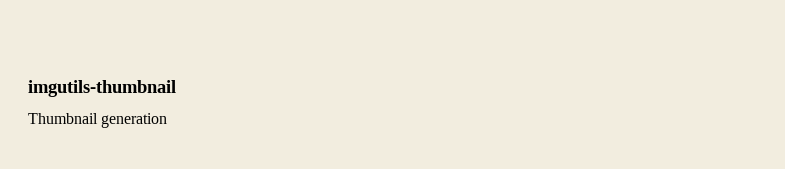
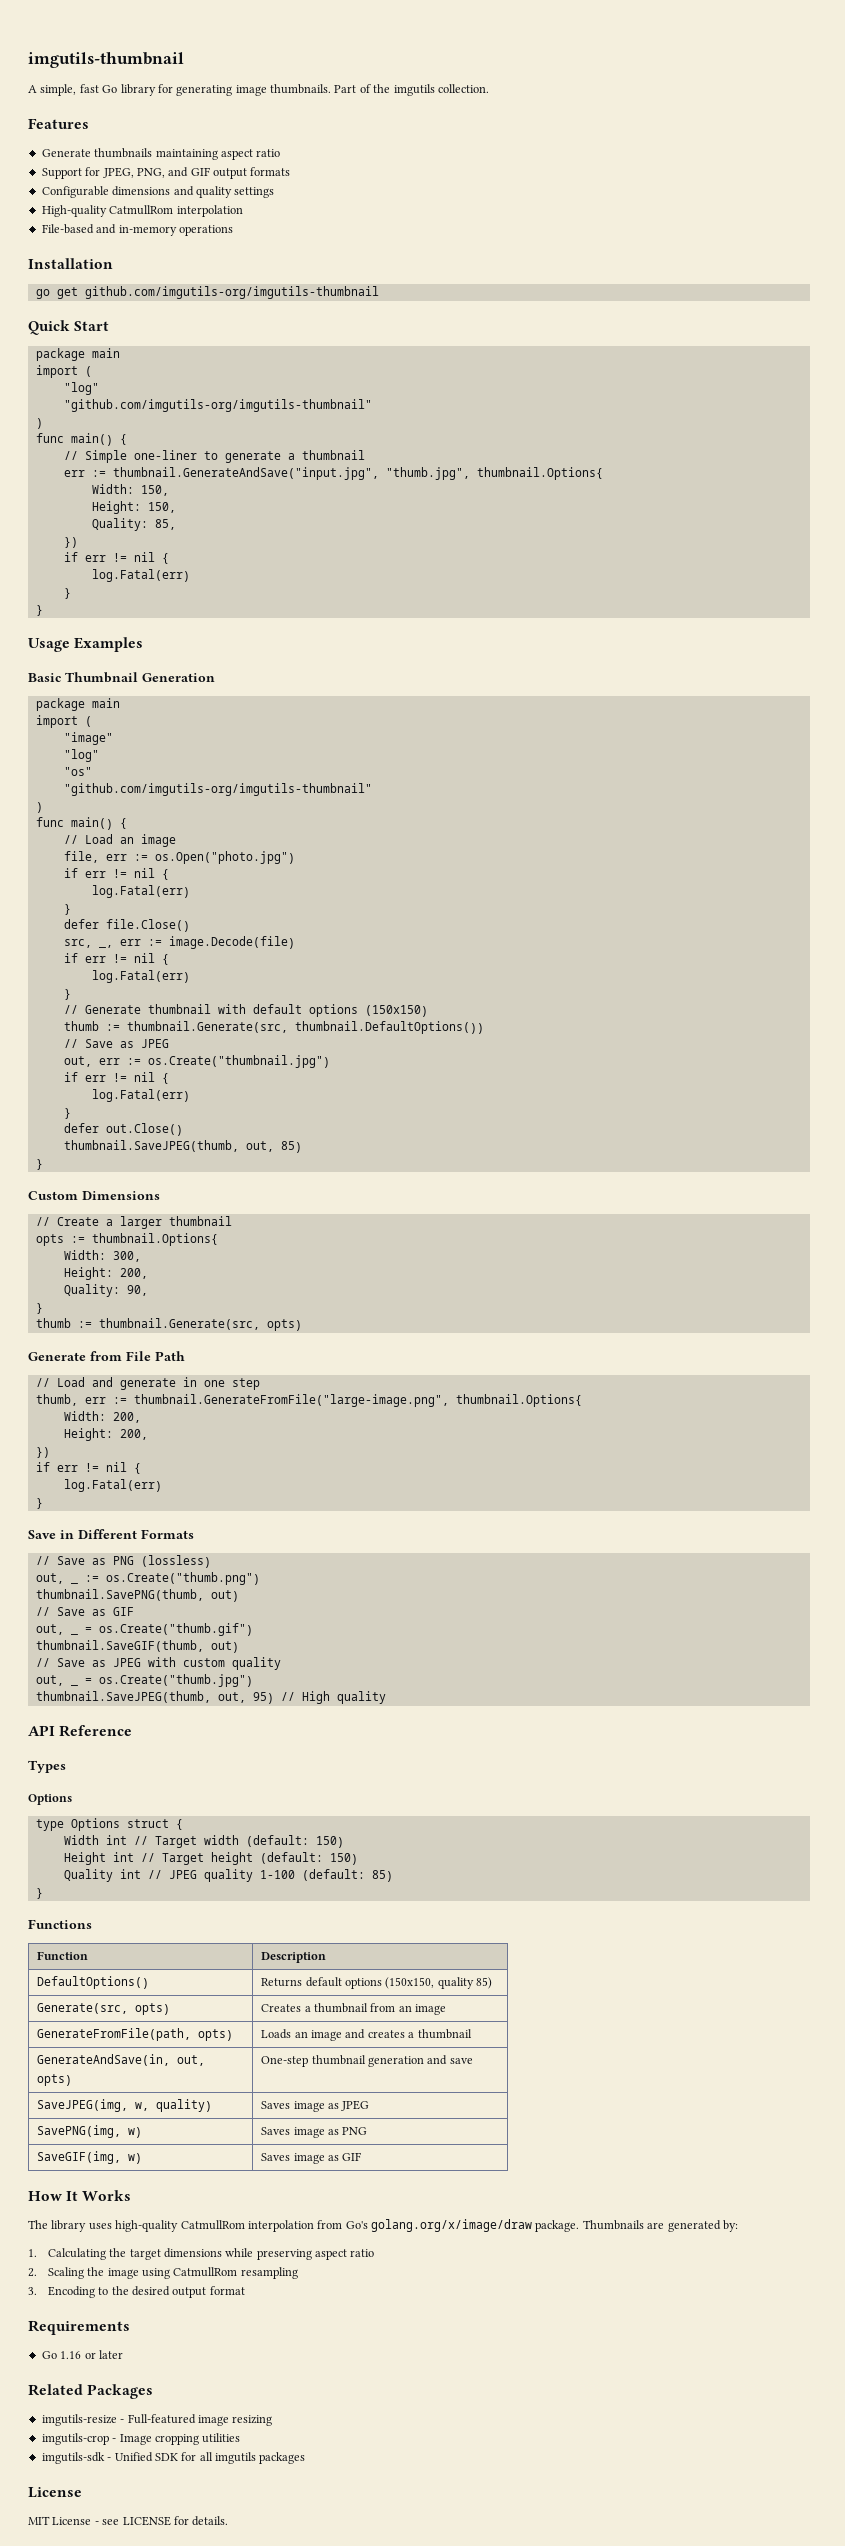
- Thumbnail generation
+ A simple, fast Go library for generating image thumbnails. Part of the imgutils collection.
+ Features
+ Generate thumbnails maintaining aspect ratio
+ Support for JPEG, PNG, and GIF output formats
+ Configurable dimensions and quality settings
+ High-quality CatmullRom interpolation
+ File-based and in-memory operations
+ Installation
+ go get github.com/imgutils-org/imgutils-thumbnail
+ Quick Start
+ package main
+ import (
+ "log"
+ "github.com/imgutils-org/imgutils-thumbnail"
+ )
+ func main() {
+ // Simple one-liner to generate a thumbnail
+ err := thumbnail.GenerateAndSave("input.jpg", "thumb.jpg", thumbnail.Options{
+ Width: 150,
+ Height: 150,
+ Quality: 85,
+ })
+ if err != nil {
+ log.Fatal(err)
+ }
+ }
+ Usage Examples
+ Basic Thumbnail Generation
+ package main
+ import (
+ "image"
+ "log"
+ "os"
+ "github.com/imgutils-org/imgutils-thumbnail"
+ )
+ func main() {
+ // Load an image
+ file, err := os.Open("photo.jpg")
+ if err != nil {
+ log.Fatal(err)
+ }
+ defer file.Close()
+ src, _, err := image.Decode(file)
+ if err != nil {
+ log.Fatal(err)
+ }
+ // Generate thumbnail with default options (150x150)
+ thumb := thumbnail.Generate(src, thumbnail.DefaultOptions())
+ // Save as JPEG
+ out, err := os.Create("thumbnail.jpg")
+ if err != nil {
+ log.Fatal(err)
+ }
+ defer out.Close()
+ thumbnail.SaveJPEG(thumb, out, 85)
+ }
+ Custom Dimensions
+ // Create a larger thumbnail
+ opts := thumbnail.Options{
+ Width: 300,
+ Height: 200,
+ Quality: 90,
+ }
+ thumb := thumbnail.Generate(src, opts)
+ Generate from File Path
+ // Load and generate in one step
+ thumb, err := thumbnail.GenerateFromFile("large-image.png", thumbnail.Options{
+ Width: 200,
+ Height: 200,
+ })
+ if err != nil {
+ log.Fatal(err)
+ }
+ Save in Different Formats
+ // Save as PNG (lossless)
+ out, _ := os.Create("thumb.png")
+ thumbnail.SavePNG(thumb, out)
+ // Save as GIF
+ out, _ = os.Create("thumb.gif")
+ thumbnail.SaveGIF(thumb, out)
+ // Save as JPEG with custom quality
+ out, _ = os.Create("thumb.jpg")
+ thumbnail.SaveJPEG(thumb, out, 95) // High quality
+ API Reference
+ Types
+ Options
+ type Options struct {
+ Width int // Target width (default: 150)
+ Height int // Target height (default: 150)
+ Quality int // JPEG quality 1-100 (default: 85)
+ }
+ Functions
+ Function | Description
+ DefaultOptions() | Returns default options (150x150, quality 85)
+ Generate(src, opts) | Creates a thumbnail from an image
+ GenerateFromFile(path, opts) | Loads an image and creates a thumbnail
+ GenerateAndSave(in, out, opts) | One-step thumbnail generation and save
+ SaveJPEG(img, w, quality) | Saves image as JPEG
+ SavePNG(img, w) | Saves image as PNG
+ SaveGIF(img, w) | Saves image as GIF
+ How It Works
+ The library uses high-quality CatmullRom interpolation from Go's golang.org/x/image/draw package. Thumbnails are generated by:
+ 1. Calculating the target dimensions while preserving aspect ratio
+ 2. Scaling the image using CatmullRom resampling
+ 3. Encoding to the desired output format
+ Requirements
+ Go 1.16 or later
+ Related Packages
+ imgutils-resize - Full-featured image resizing
+ imgutils-crop - Image cropping utilities
+ imgutils-sdk - Unified SDK for all imgutils packages
+ License
+ MIT License - see LICENSE for details.

